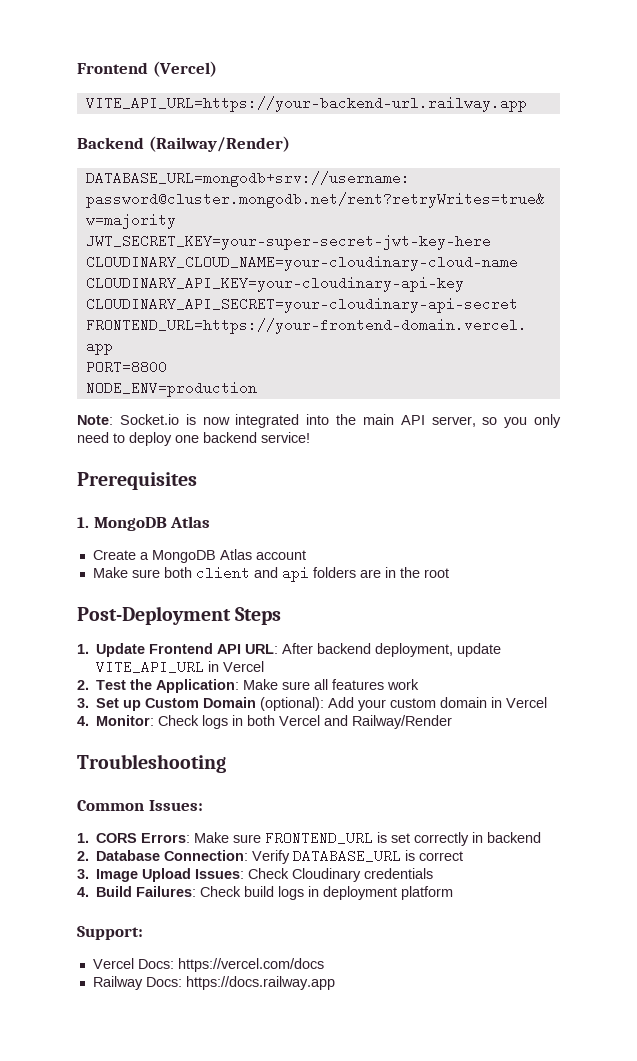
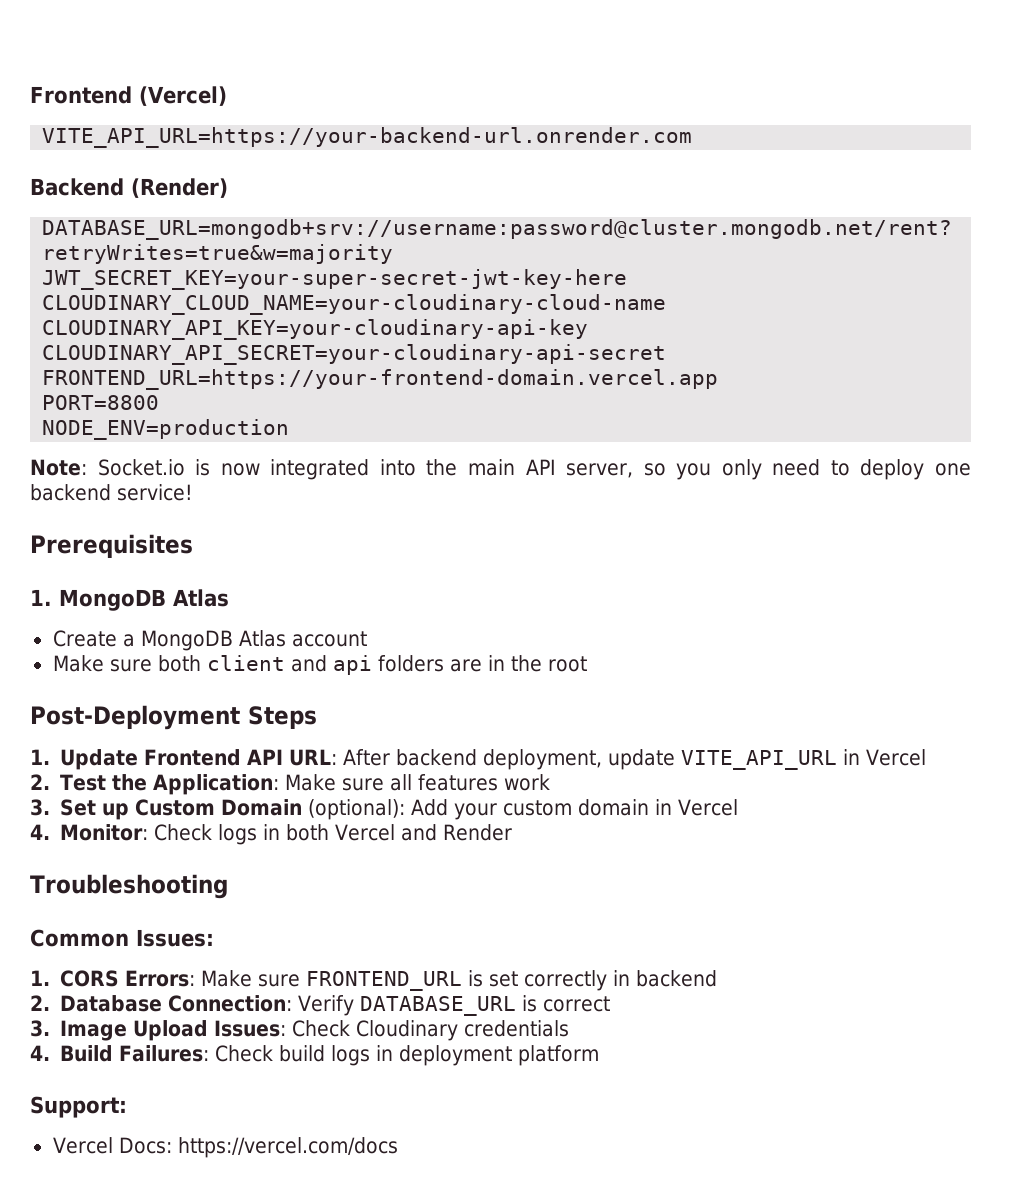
- VITE_API_URL=https://your-backend-url.railway.app
+ VITE_API_URL=https://your-backend-url.onrender.com
- Backend (Railway/Render)
+ Backend (Render)
- 4. Monitor: Check logs in both Vercel and Railway/Render
+ 4. Monitor: Check logs in both Vercel and Render
- Railway Docs: https://docs.railway.app

